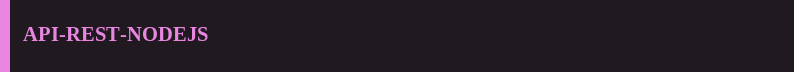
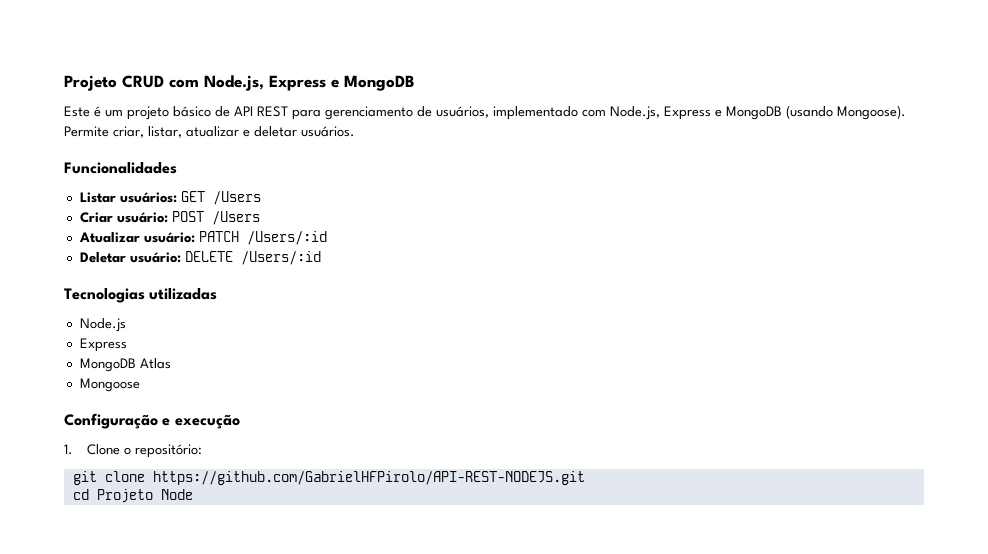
- API-REST-NODEJS
+ Projeto CRUD com Node.js, Express e MongoDB
+ Este é um projeto básico de API REST para gerenciamento de usuários, implementado com Node.js, Express e MongoDB (usando Mongoose). Permite criar, listar, atualizar e deletar usuários.
+ Funcionalidades
+ Listar usuários: GET /Users
+ Criar usuário: POST /Users
+ Atualizar usuário: PATCH /Users/:id
+ Deletar usuário: DELETE /Users/:id
+ Tecnologias utilizadas
+ Node.js
+ Express
+ MongoDB Atlas
+ Mongoose
+ Configuração e execução
+ 1. Clone o repositório:
+ git clone https://github.com/GabrielHFPirolo/API-REST-NODEJS.git
+ cd Projeto Node

